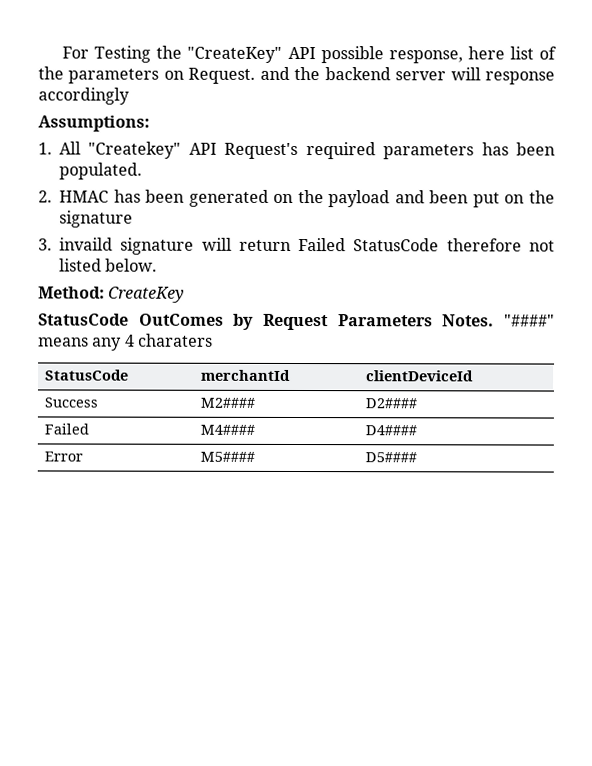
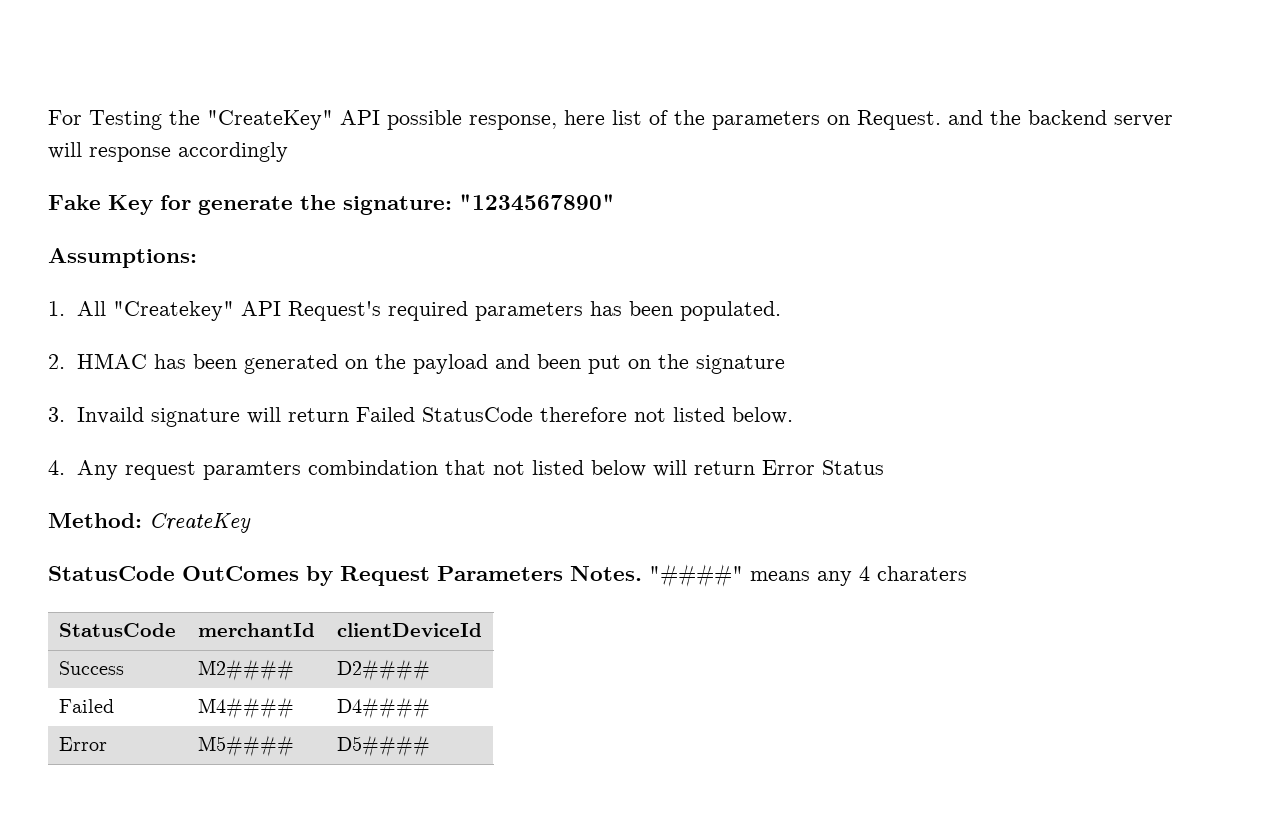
+ Fake Key for generate the signature: "1234567890"
- 3. invaild signature will return Failed StatusCode therefore not listed below.
+ 3. Invaild signature will return Failed StatusCode therefore not listed below.
+ 4. Any request paramters combindation that not listed below will return Error Status

